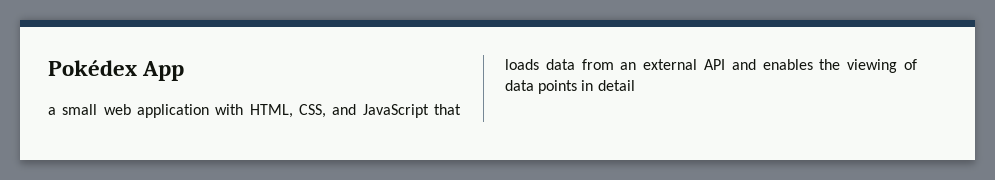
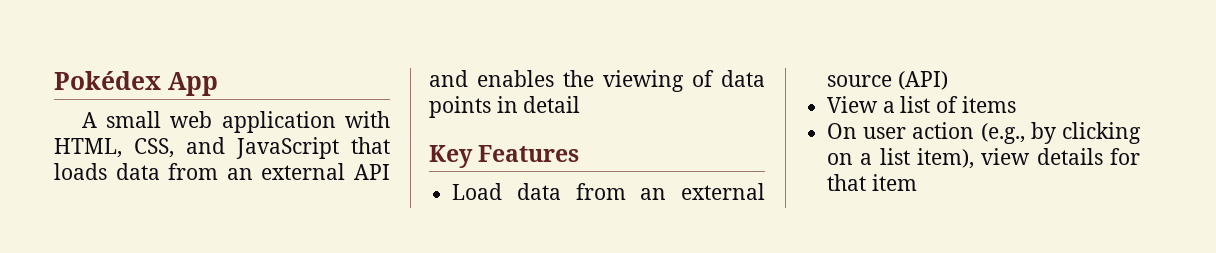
- a small web application with HTML, CSS, and JavaScript that loads data from an external API and enables the viewing of data points in detail
+ A small web application with HTML, CSS, and JavaScript that loads data from an external API and enables the viewing of data points in detail
+ Key Features
+ Load data from an external source (API)
+ View a list of items
+ On user action (e.g., by clicking on a list item), view details for that item

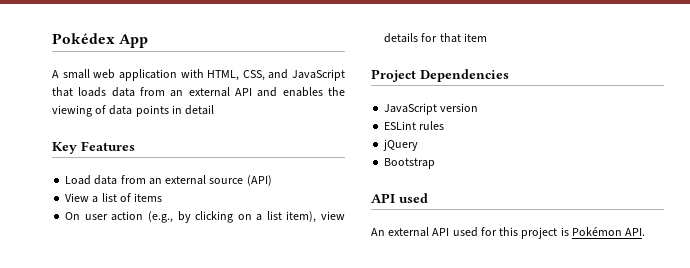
+ Project Dependencies
+ JavaScript version
+ ESLint rules
+ jQuery
+ Bootstrap
+ API used
+ An external API used for this project is Pokémon API.

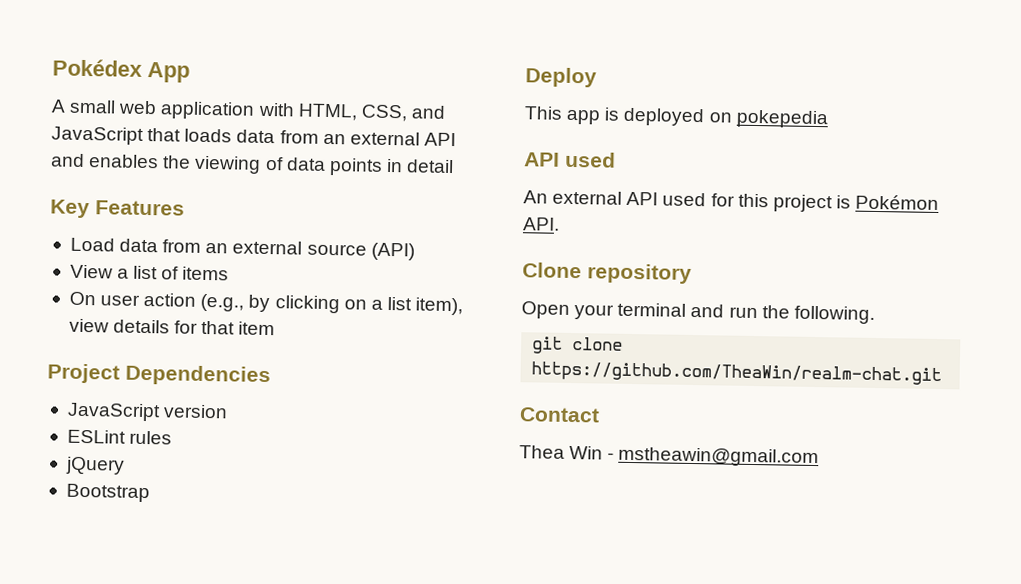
+ Deploy
+ This app is deployed on pokepedia
+ Clone repository
+ Open your terminal and run the following.
+ git clone https://github.com/TheaWin/realm-chat.git
+ Contact
+ Thea Win - mstheawin@gmail.com

